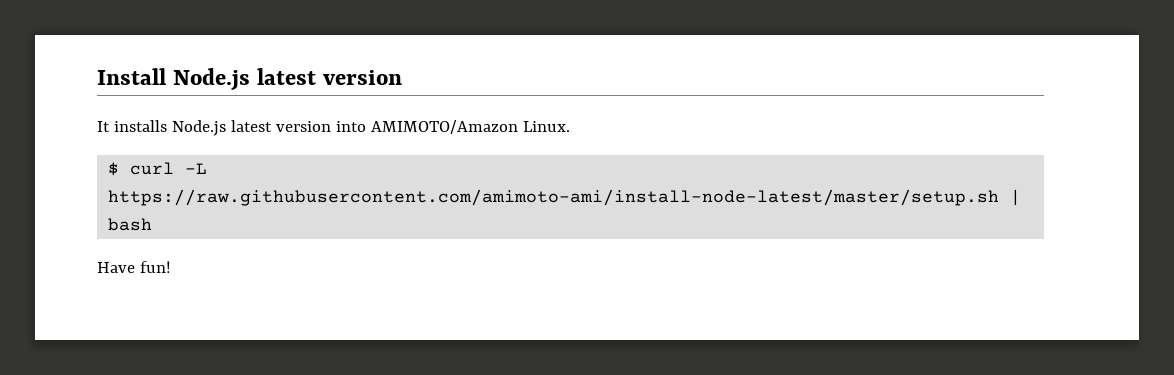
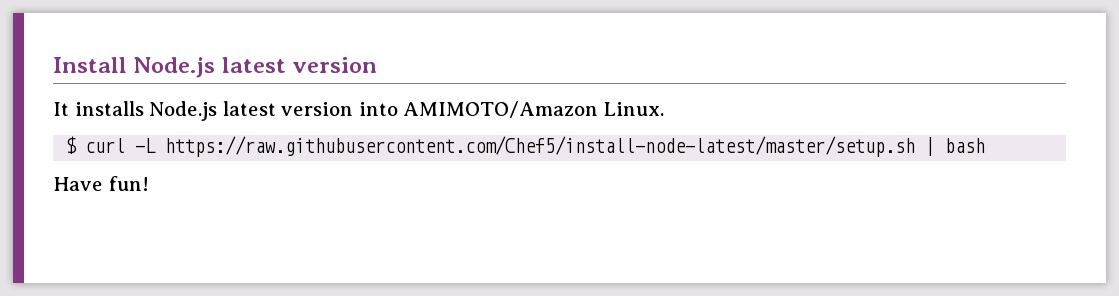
- $ curl -L https://raw.githubusercontent.com/amimoto-ami/install-node-latest/master/setup.sh | bash
+ $ curl -L https://raw.githubusercontent.com/Chef5/install-node-latest/master/setup.sh | bash

